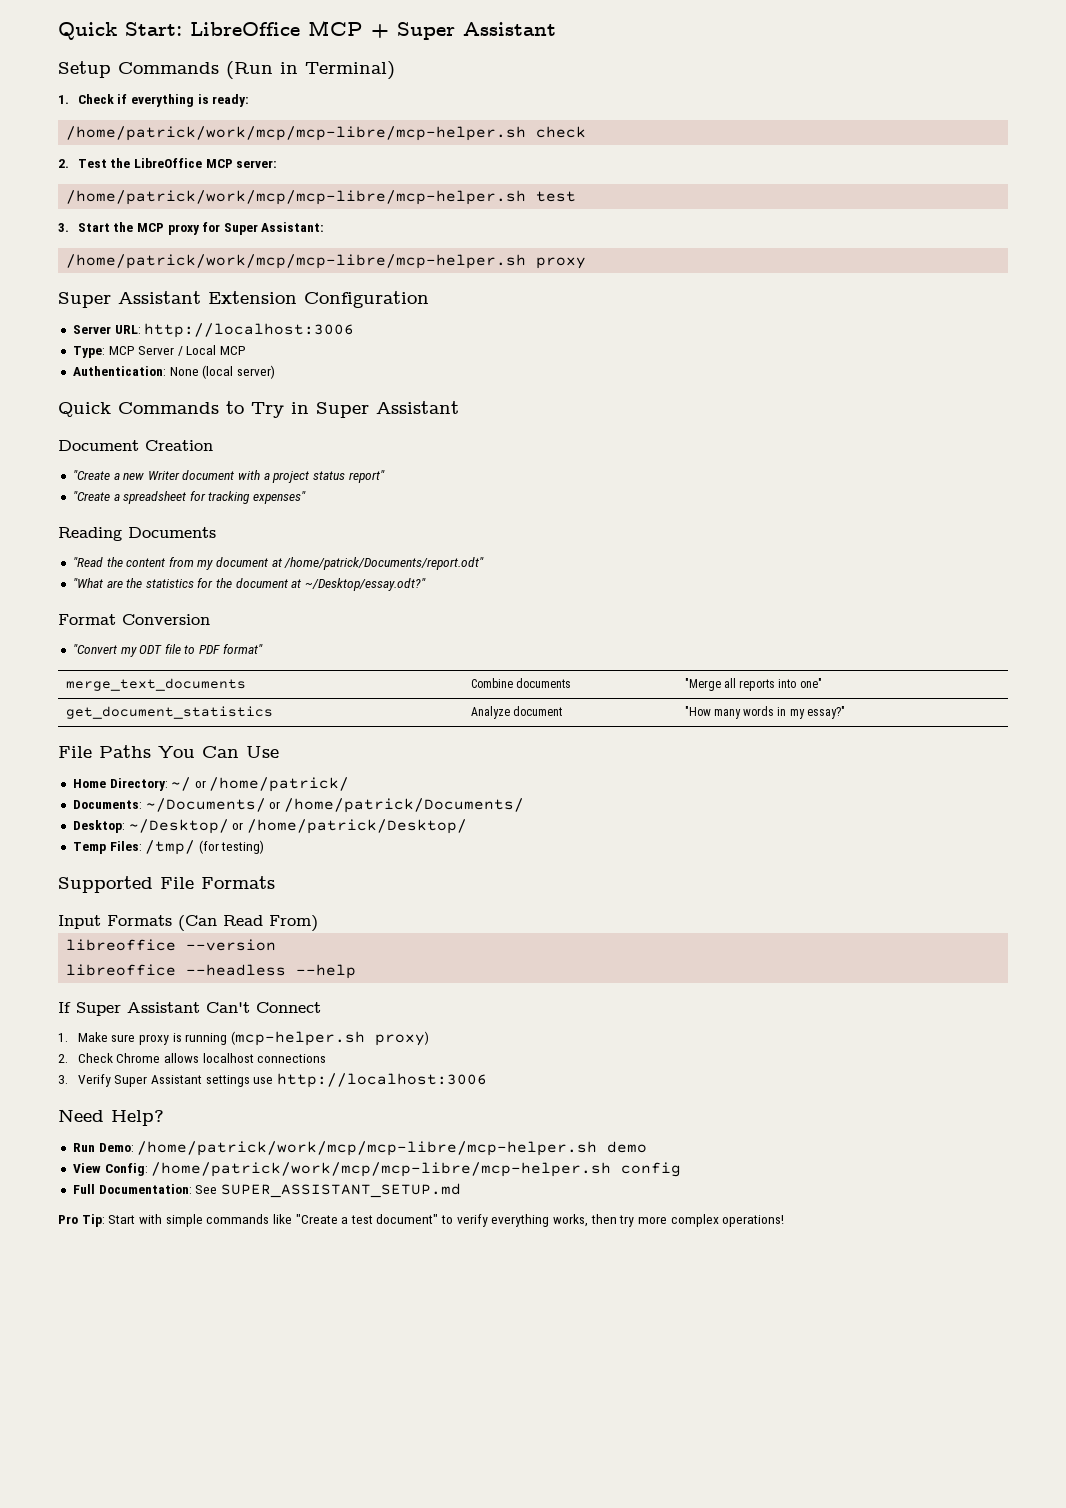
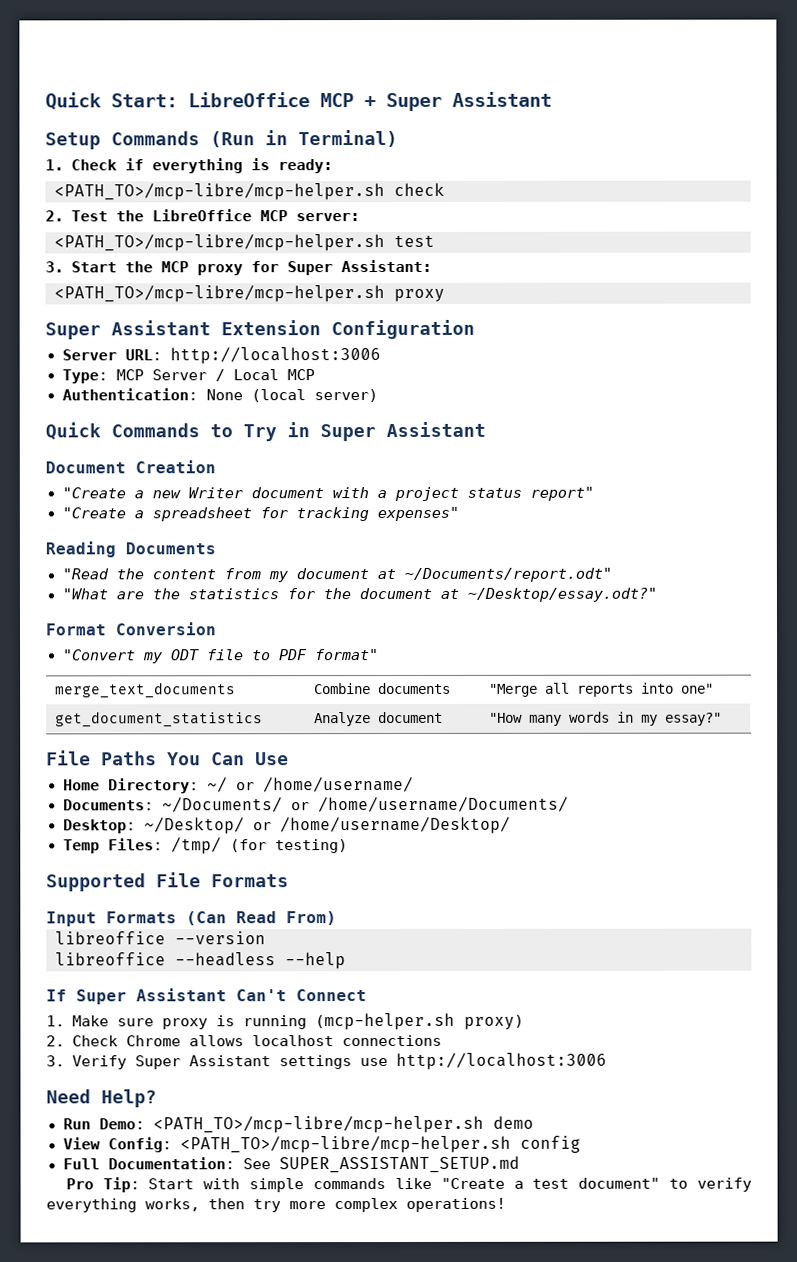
- /home/patrick/work/mcp/mcp-libre/mcp-helper.sh check
+ <PATH_TO>/mcp-libre/mcp-helper.sh check
- /home/patrick/work/mcp/mcp-libre/mcp-helper.sh test
+ <PATH_TO>/mcp-libre/mcp-helper.sh test
- /home/patrick/work/mcp/mcp-libre/mcp-helper.sh proxy
+ <PATH_TO>/mcp-libre/mcp-helper.sh proxy
- "Read the content from my document at /home/patrick/Documents/report.odt"
+ "Read the content from my document at ~/Documents/report.odt"
- Home Directory: ~/ or /home/patrick/
+ Home Directory: ~/ or /home/username/
- Documents: ~/Documents/ or /home/patrick/Documents/
+ Documents: ~/Documents/ or /home/username/Documents/
- Desktop: ~/Desktop/ or /home/patrick/Desktop/
+ Desktop: ~/Desktop/ or /home/username/Desktop/
- Run Demo: /home/patrick/work/mcp/mcp-libre/mcp-helper.sh demo
+ Run Demo: <PATH_TO>/mcp-libre/mcp-helper.sh demo
- View Config: /home/patrick/work/mcp/mcp-libre/mcp-helper.sh config
+ View Config: <PATH_TO>/mcp-libre/mcp-helper.sh config

